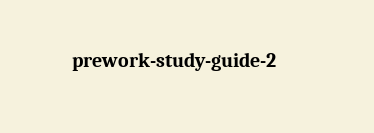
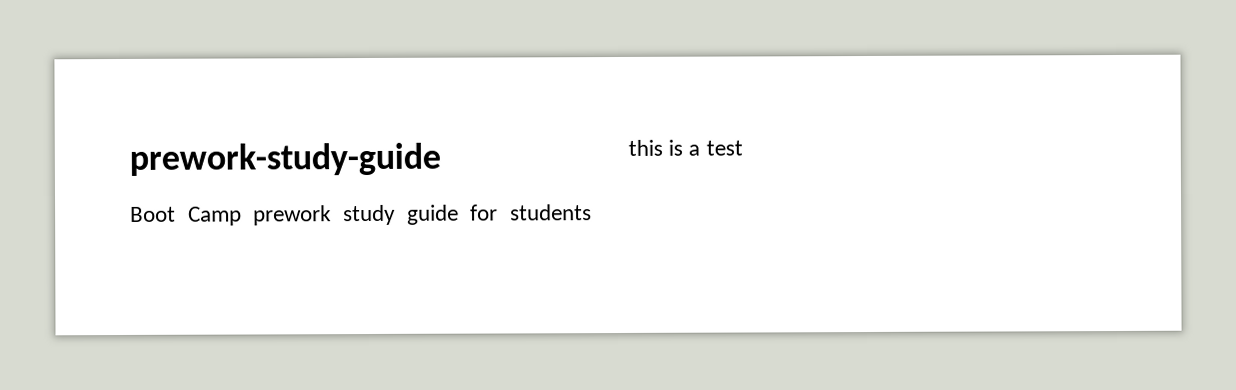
- prework-study-guide-2
+ prework-study-guide
+ Boot Camp prework study guide for students this is a test

